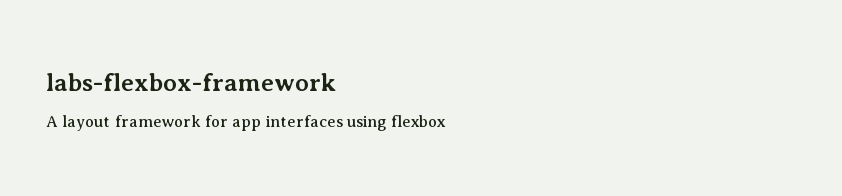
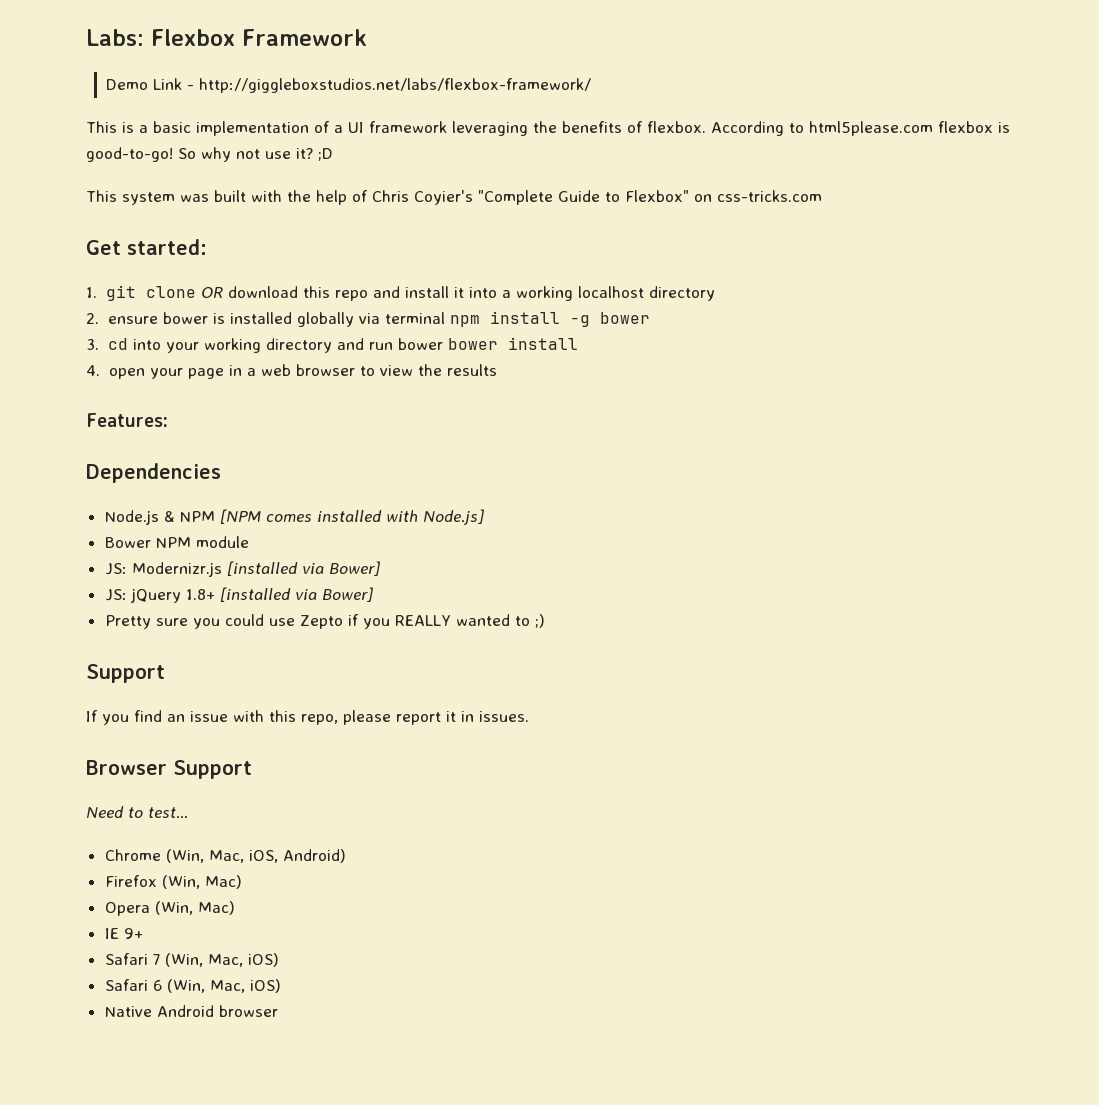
- labs-flexbox-framework
- A layout framework for app interfaces using flexbox
+ Labs: Flexbox Framework
+ Demo Link - http://giggleboxstudios.net/labs/flexbox-framework/
+ This is a basic implementation of a UI framework leveraging the benefits of flexbox. According to html5please.com flexbox is good-to-go! So why not use it? ;D
+ This system was built with the help of Chris Coyier's "Complete Guide to Flexbox" on css-tricks.com
+ Get started:
+ 1. git clone OR download this repo and install it into a working localhost directory
+ 2. ensure bower is installed globally via terminal npm install -g bower
+ 3. cd into your working directory and run bower bower install
+ 4. open your page in a web browser to view the results
+ Features:
+ Dependencies
+ Node.js & NPM [NPM comes installed with Node.js]
+ Bower NPM module
+ JS: Modernizr.js [installed via Bower]
+ JS: jQuery 1.8+ [installed via Bower]
+ Pretty sure you could use Zepto if you REALLY wanted to ;)
+ Support
+ If you find an issue with this repo, please report it in issues.
+ Browser Support
+ Need to test...
+ Chrome (Win, Mac, iOS, Android)
+ Firefox (Win, Mac)
+ Opera (Win, Mac)
+ IE 9+
+ Safari 7 (Win, Mac, iOS)
+ Safari 6 (Win, Mac, iOS)
+ Native Android browser

